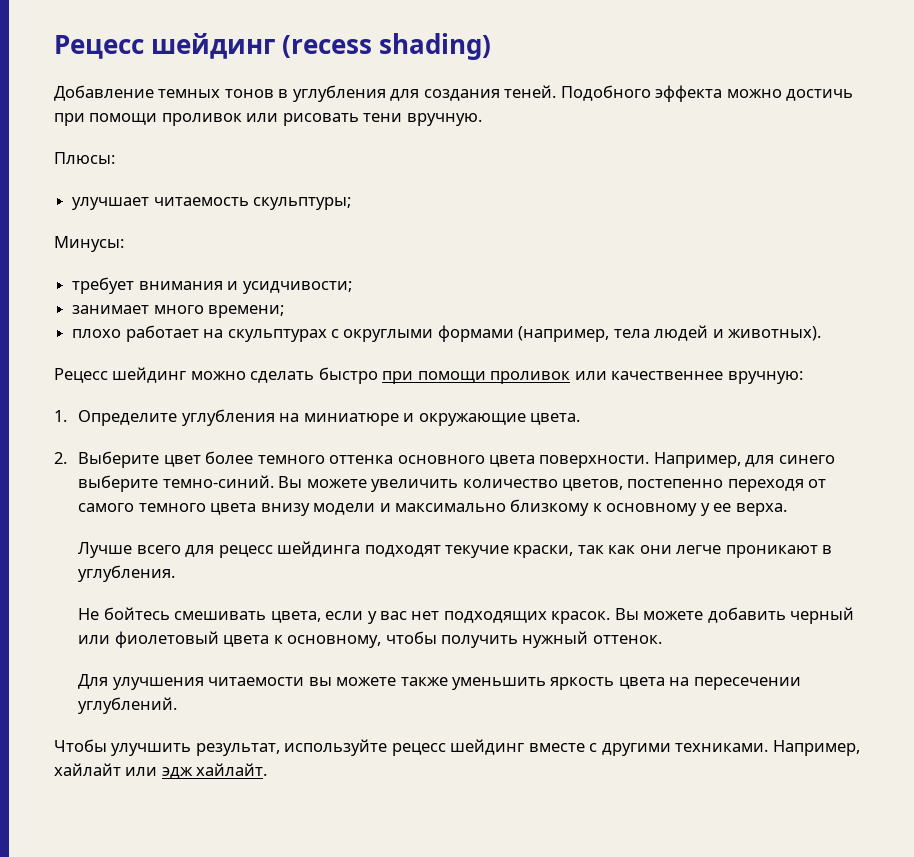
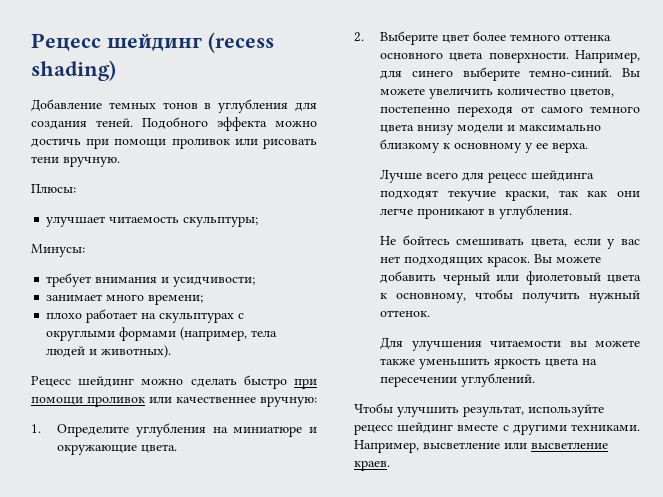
- Например, хайлайт или эдж хайлайт.
+ Например, высветление или высветление краев.

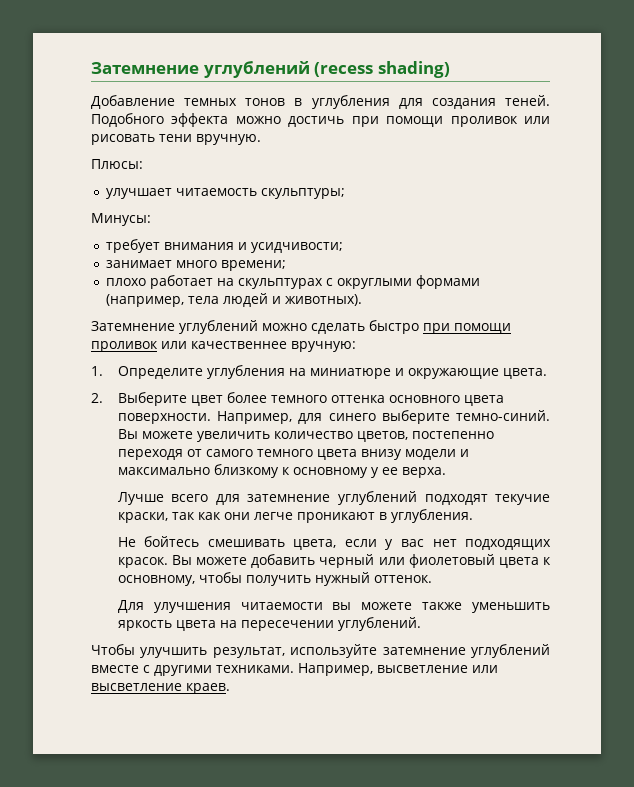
- Рецесс шейдинг (recess shading)
+ Затемнение углублений (recess shading)
- Рецесс шейдинг можно сделать быстро при помощи проливок или качественнее вручную:
+ Затемнение углублений можно сделать быстро при помощи проливок или качественнее вручную:
- Лучше всего для рецесс шейдинга подходят текучие краски, так как они легче проникают в углубления.
+ Лучше всего для затемнение углублений подходят текучие краски, так как они легче проникают в углубления.
- Чтобы улучшить результат, используйте рецесс шейдинг вместе с другими техниками.
+ Чтобы улучшить результат, используйте затемнение углублений вместе с другими техниками.

